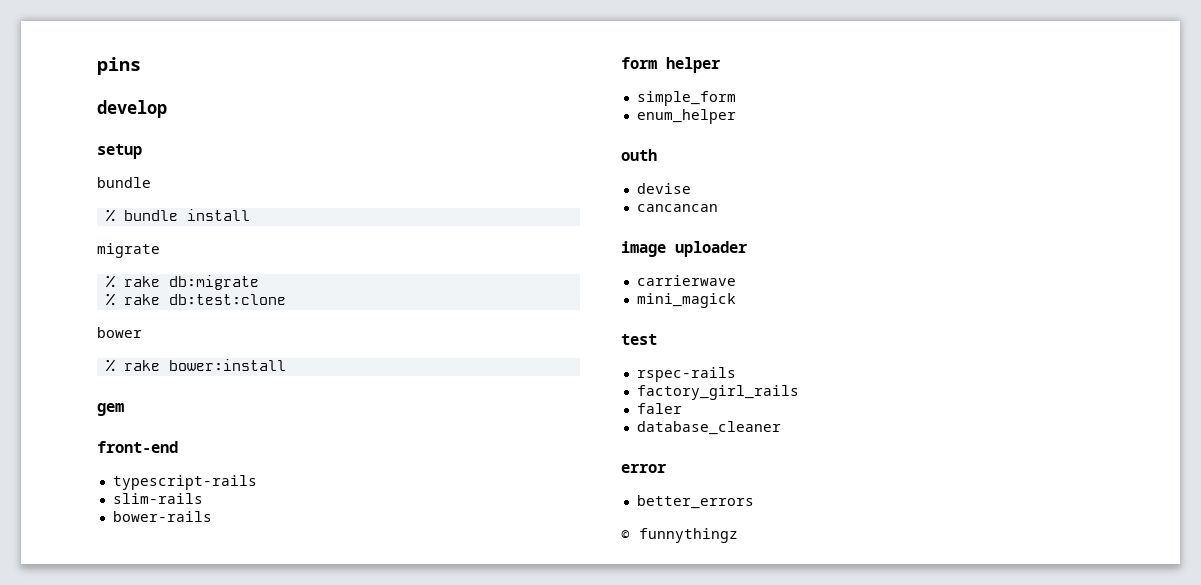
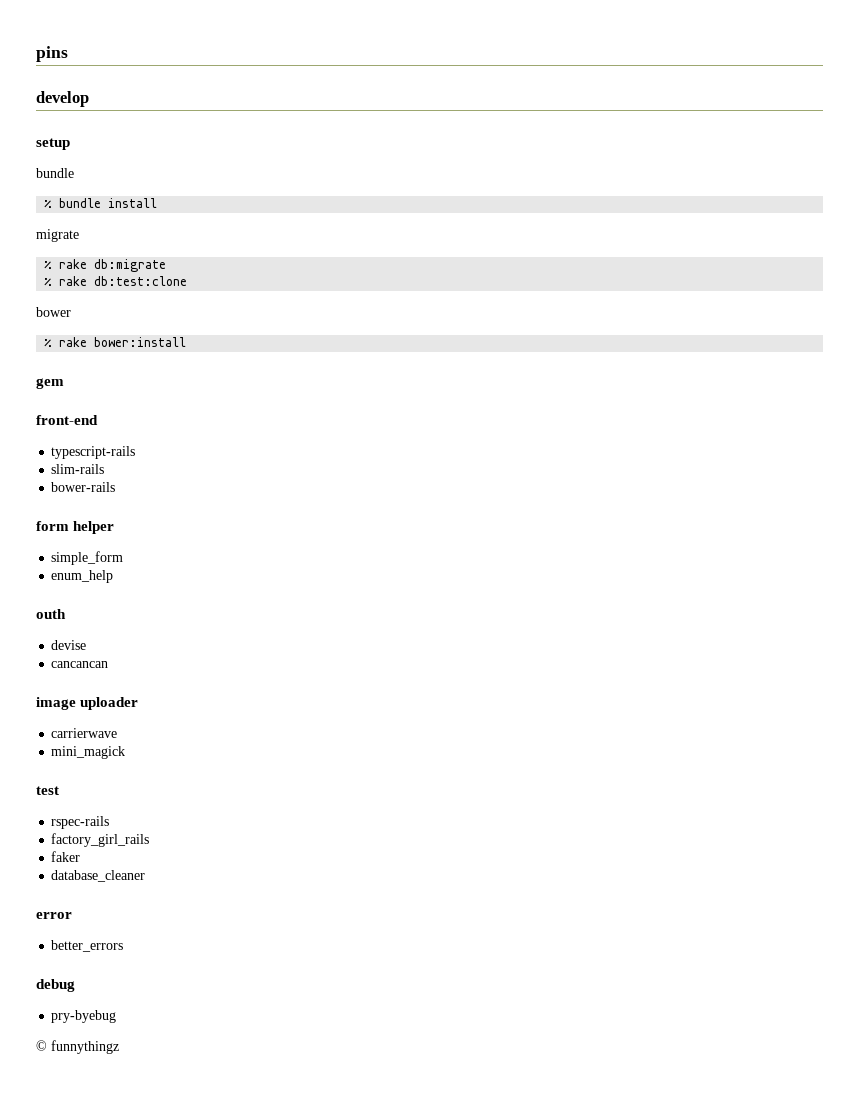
- enum_helper
+ enum_help
- faler
+ faker
+ debug
+ pry-byebug

